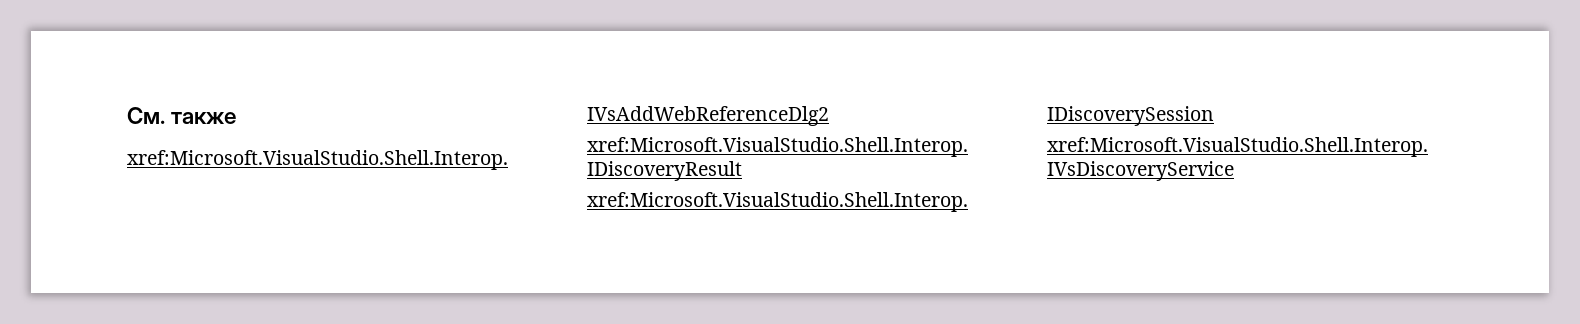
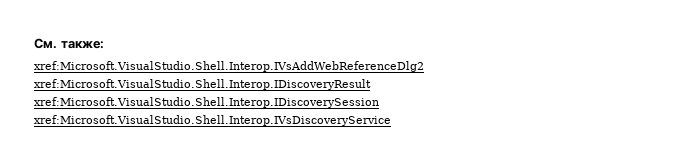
- См. также
+ См. также:

